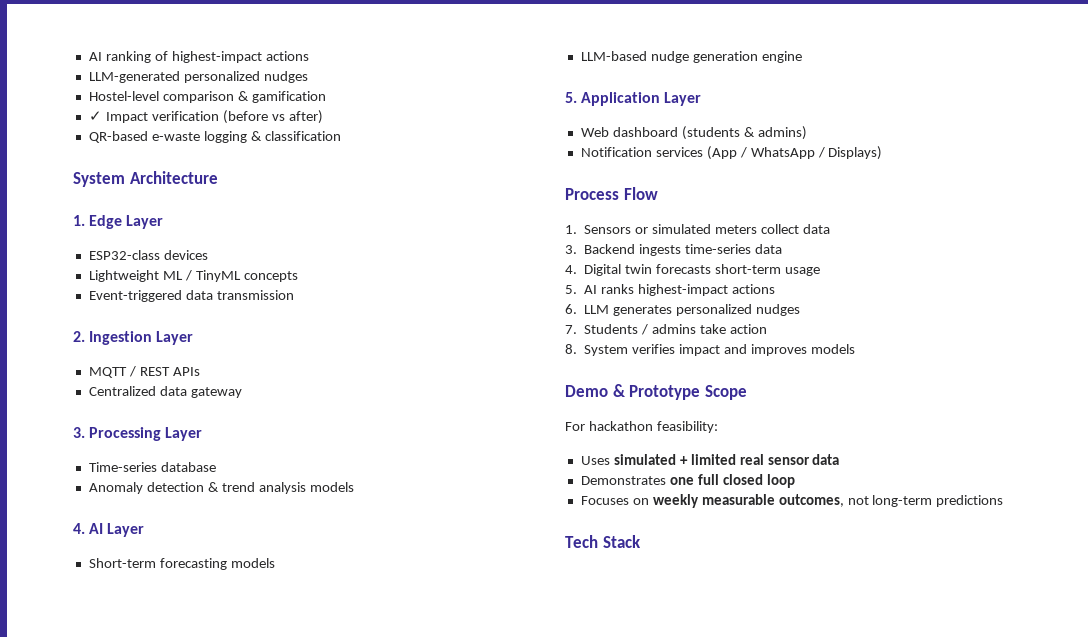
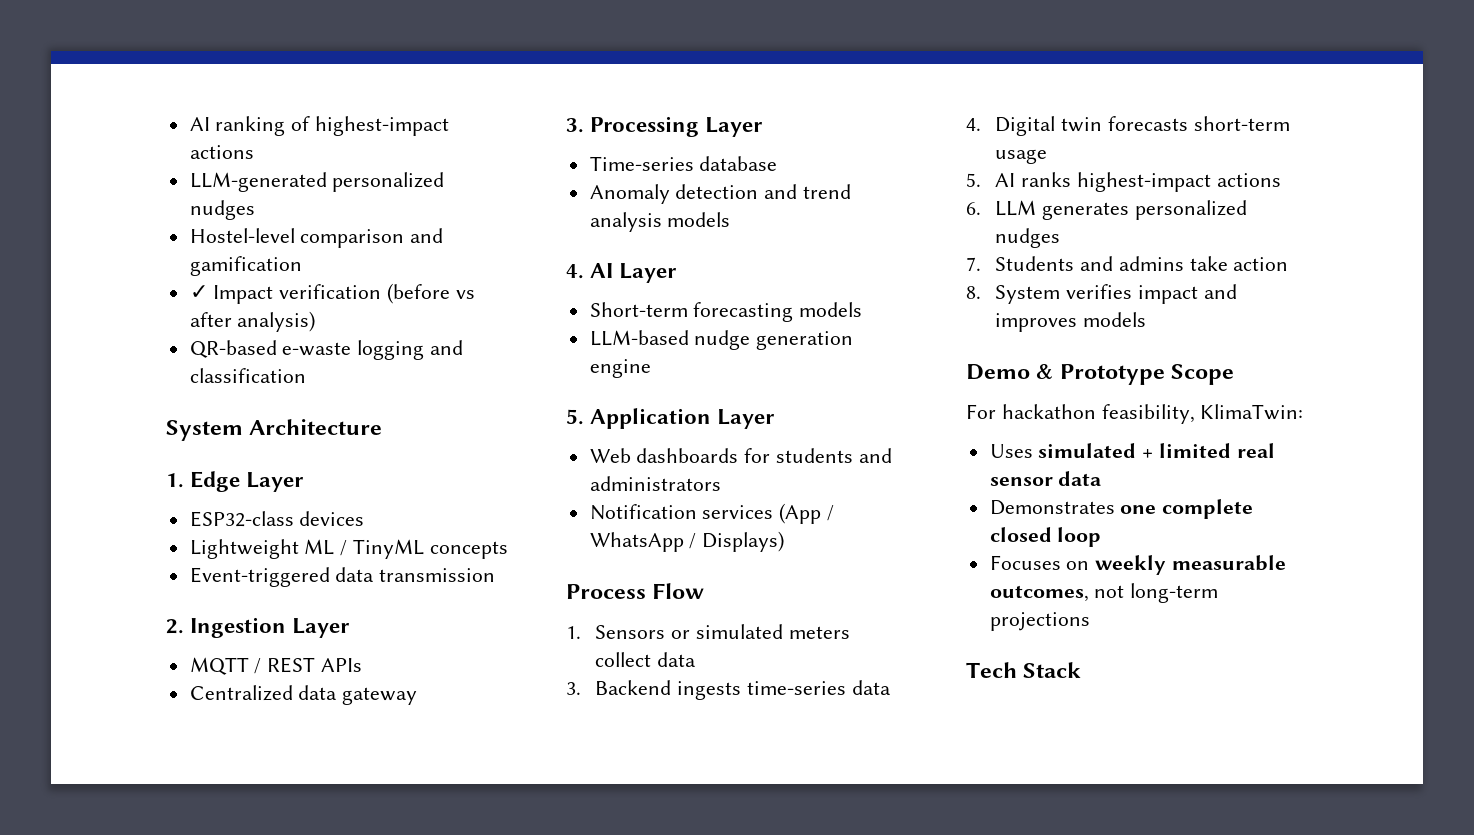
- Hostel-level comparison & gamification
+ Hostel-level comparison and gamification
- ✓ Impact verification (before vs after)
+ ✓ Impact verification (before vs after analysis)
- QR-based e-waste logging & classification
+ QR-based e-waste logging and classification
- Anomaly detection & trend analysis models
+ Anomaly detection and trend analysis models
- Web dashboard (students & admins)
+ Web dashboards for students and administrators
- 7. Students / admins take action
+ 7. Students and admins take action
- For hackathon feasibility:
+ For hackathon feasibility, KlimaTwin:
- Demonstrates one full closed loop
+ Demonstrates one complete closed loop
- Focuses on weekly measurable outcomes, not long-term predictions
+ Focuses on weekly measurable outcomes, not long-term projections

